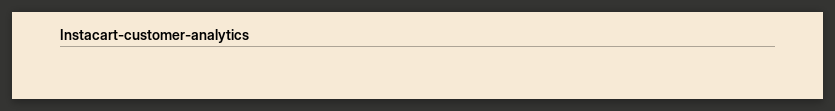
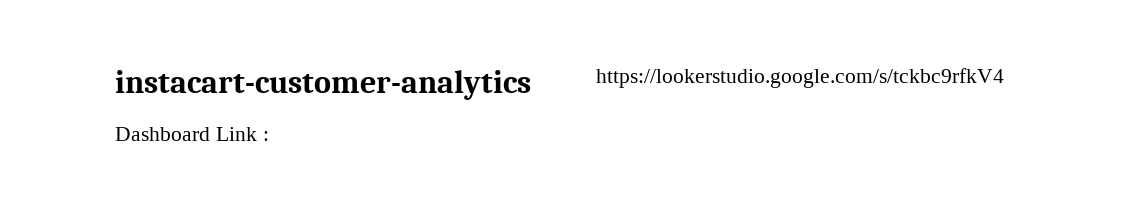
- Instacart-customer-analytics
+ instacart-customer-analytics
+ Dashboard Link : https://lookerstudio.google.com/s/tckbc9rfkV4

